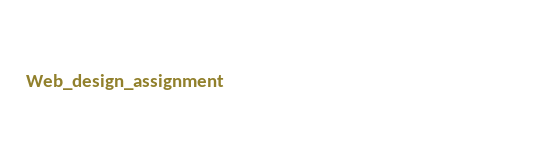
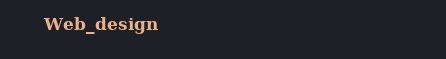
- Web_design_assignment
+ Web_design

